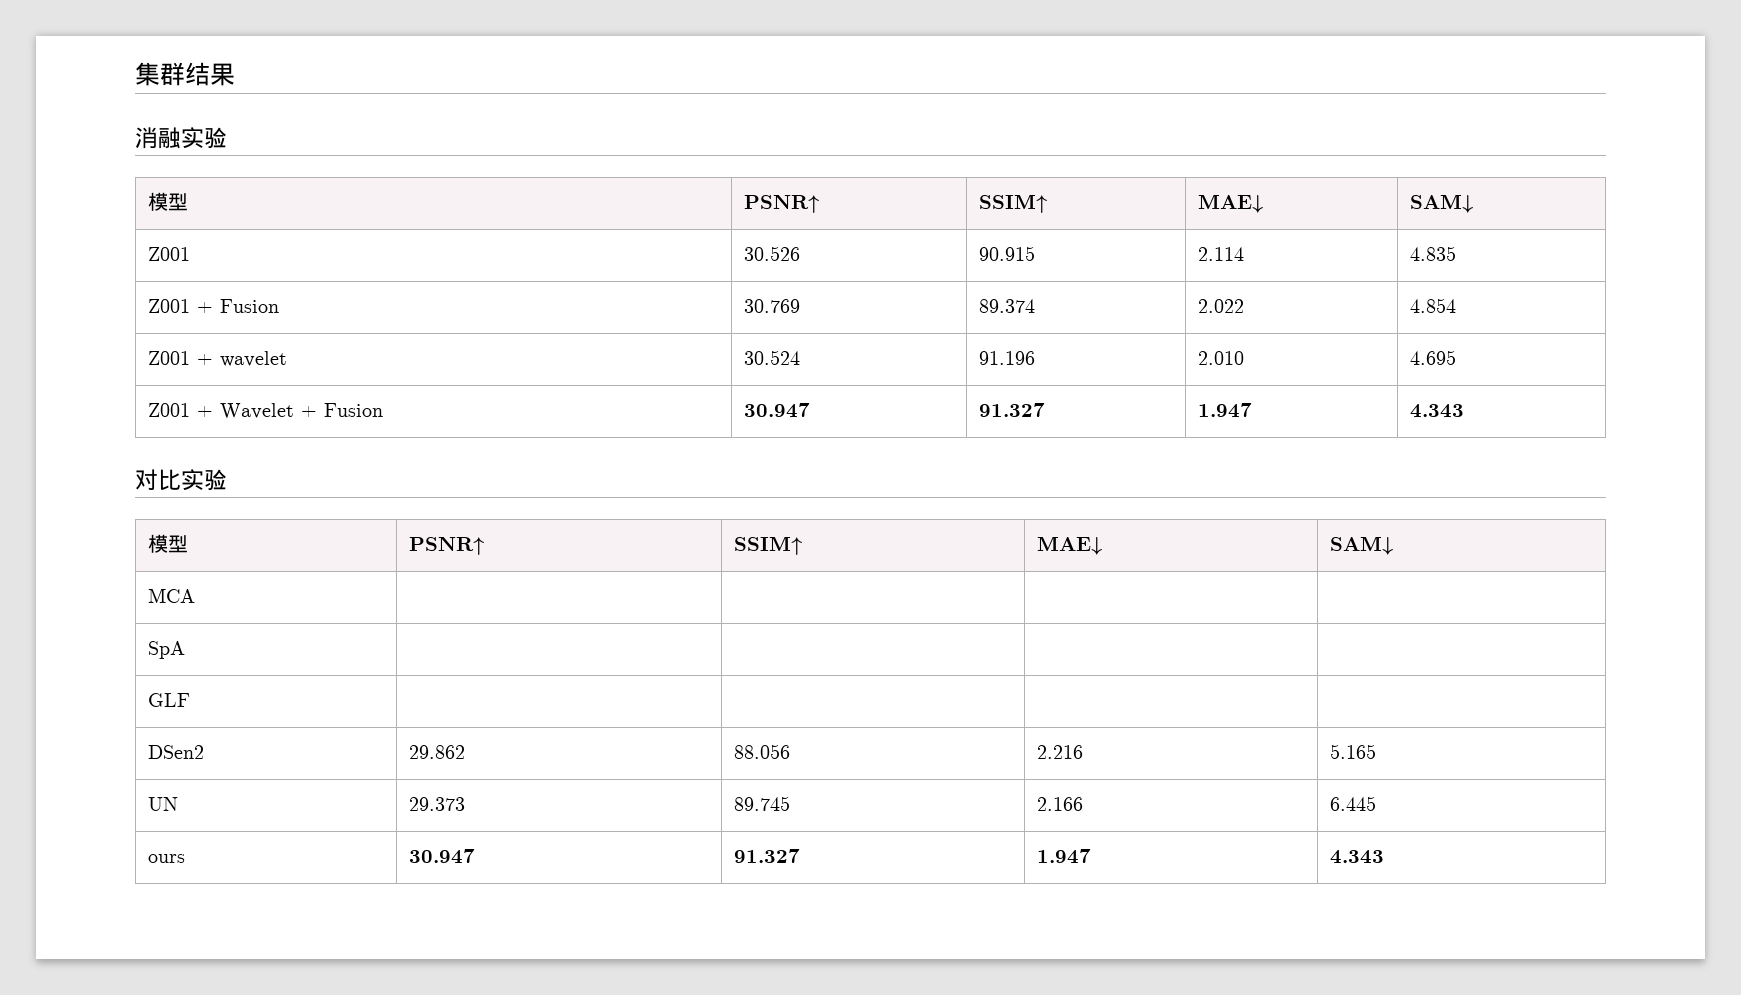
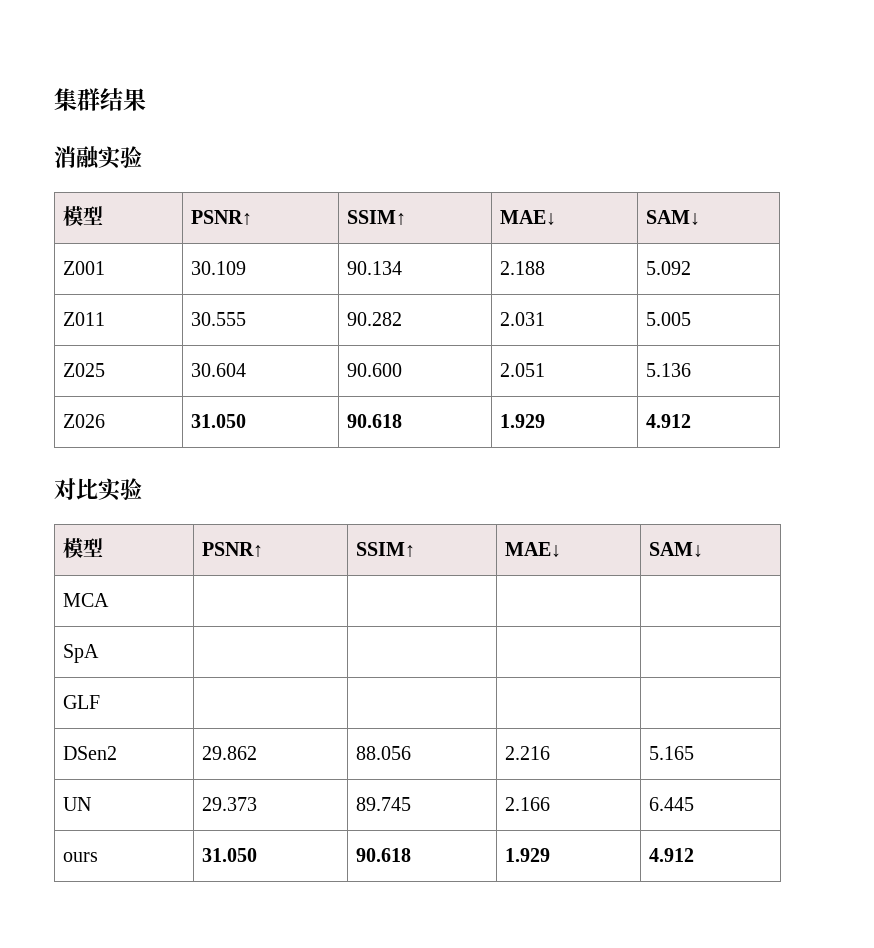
- Z001 | 30.526 | 90.915 | 2.114 | 4.835
- Z001 + Fusion | 30.769 | 89.374 | 2.022 | 4.854
- Z001 + wavelet | 30.524 | 91.196 | 2.010 | 4.695
- Z001 + Wavelet + Fusion | 30.947 | 91.327 | 1.947 | 4.343
+ Z001 | 30.109 | 90.134 | 2.188 | 5.092
+ Z011 | 30.555 | 90.282 | 2.031 | 5.005
+ Z025 | 30.604 | 90.600 | 2.051 | 5.136
+ Z026 | 31.050 | 90.618 | 1.929 | 4.912
- ours | 30.947 | 91.327 | 1.947 | 4.343
+ ours | 31.050 | 90.618 | 1.929 | 4.912

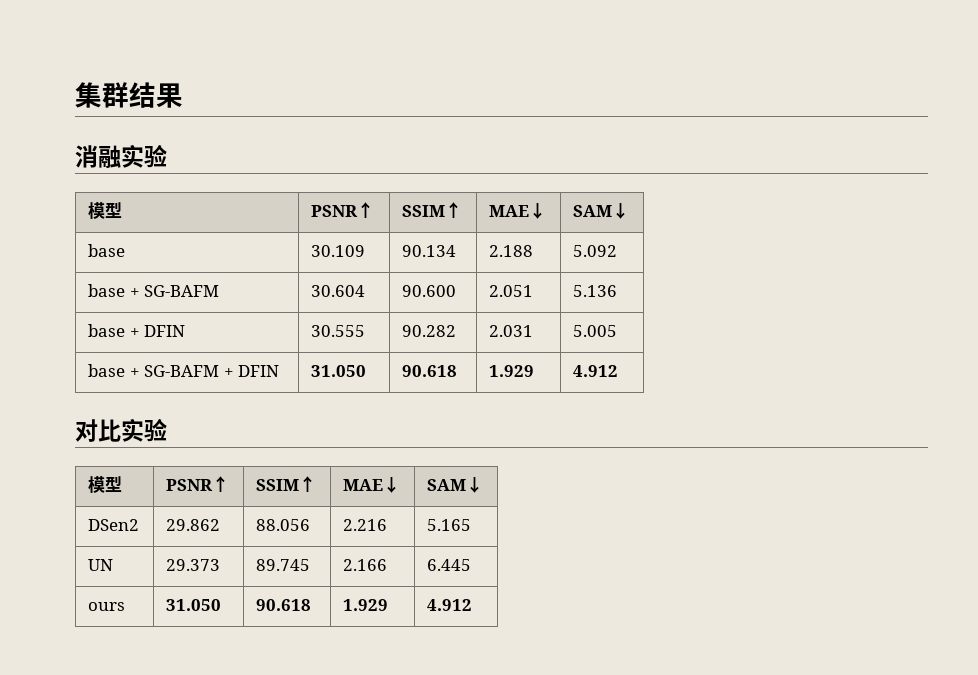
- Z001 | 30.109 | 90.134 | 2.188 | 5.092
+ base | 30.109 | 90.134 | 2.188 | 5.092
- Z011 | 30.555 | 90.282 | 2.031 | 5.005
- Z025 | 30.604 | 90.600 | 2.051 | 5.136
- Z026 | 31.050 | 90.618 | 1.929 | 4.912
+ base + SG-BAFM | 30.604 | 90.600 | 2.051 | 5.136
+ base + DFIN | 30.555 | 90.282 | 2.031 | 5.005
+ base + SG-BAFM + DFIN | 31.050 | 90.618 | 1.929 | 4.912
- MCA | | | |
- SpA | | | |
- GLF | | | |

